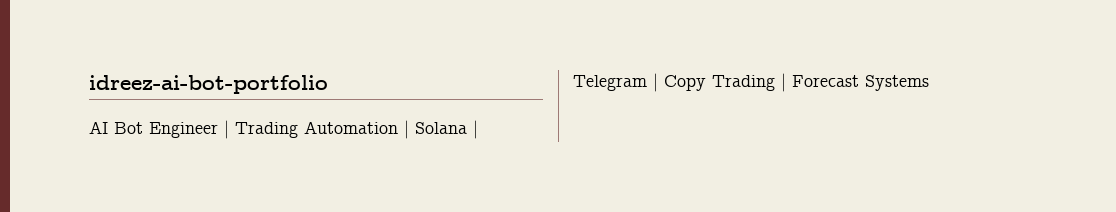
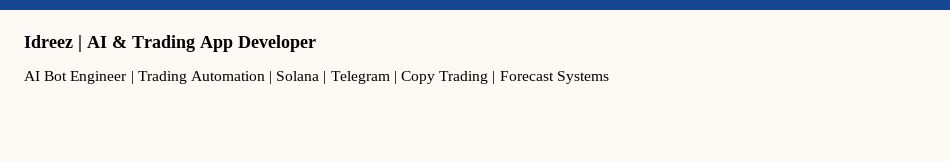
- idreez-ai-bot-portfolio
+ Idreez | AI & Trading App Developer

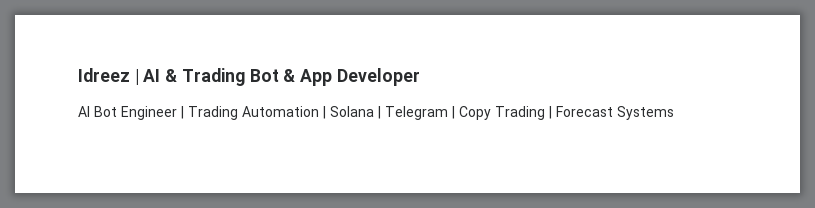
- Idreez | AI & Trading App Developer
+ Idreez | AI & Trading Bot & App Developer

